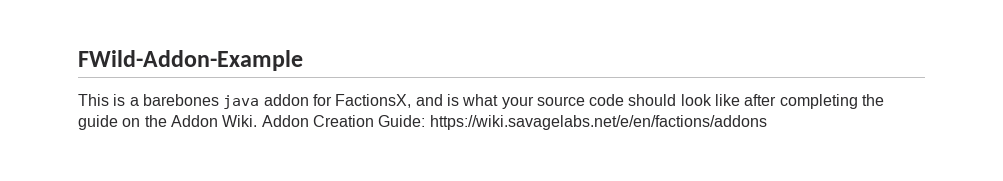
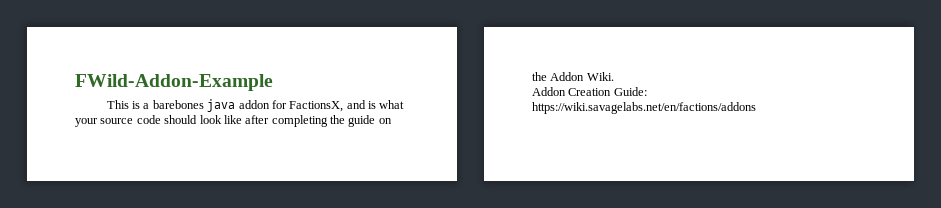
- This is a barebones java addon for FactionsX, and is what your source code should look like after completing the guide on the Addon Wiki. Addon Creation Guide: https://wiki.savagelabs.net/e/en/factions/addons
+ This is a barebones java addon for FactionsX, and is what your source code should look like after completing the guide on the Addon Wiki.
+ Addon Creation Guide: https://wiki.savagelabs.net/en/factions/addons

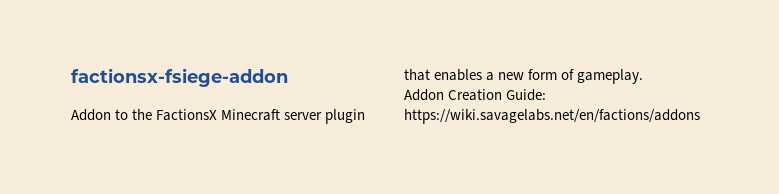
- FWild-Addon-Example
- This is a barebones java addon for FactionsX, and is what your source code should look like after completing the guide on the Addon Wiki.
+ factionsx-fsiege-addon
+ Addon to the FactionsX Minecraft server plugin that enables a new form of gameplay.

